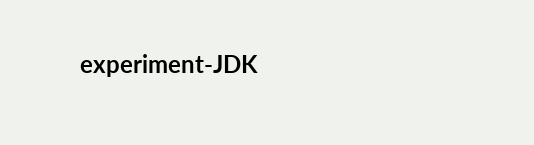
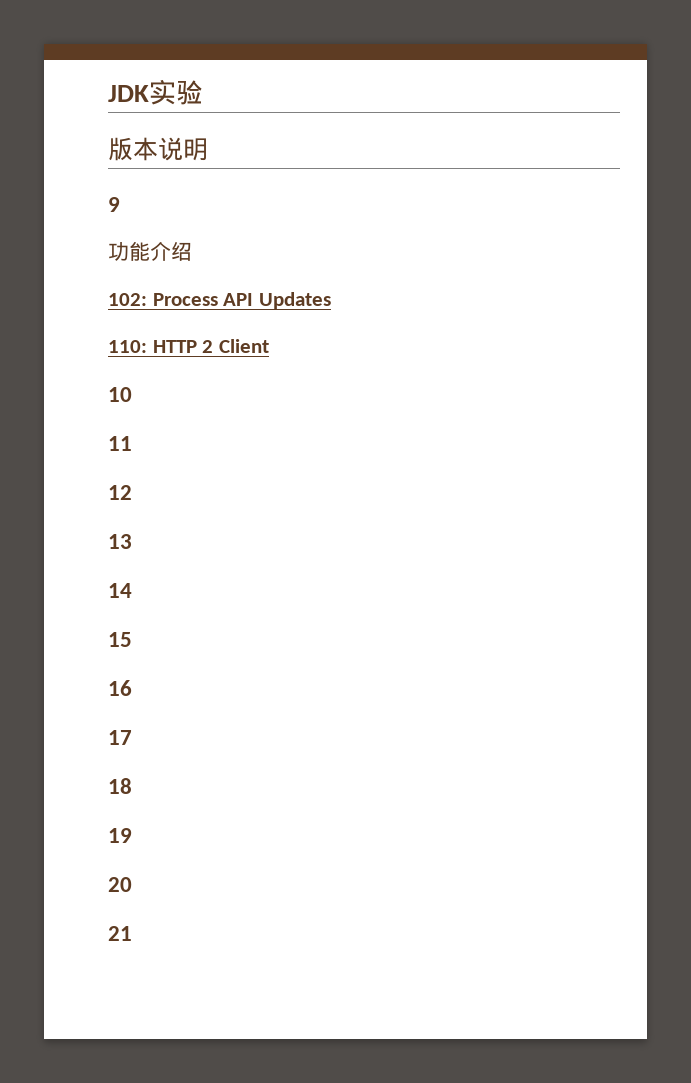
- experiment-JDK
+ JDK实验
+ 版本说明
+ 9
+ 功能介绍
+ 102: Process API Updates
+ 110: HTTP 2 Client
+ 10
+ 11
+ 12
+ 13
+ 14
+ 15
+ 16
+ 17
+ 18
+ 19
+ 20
+ 21

